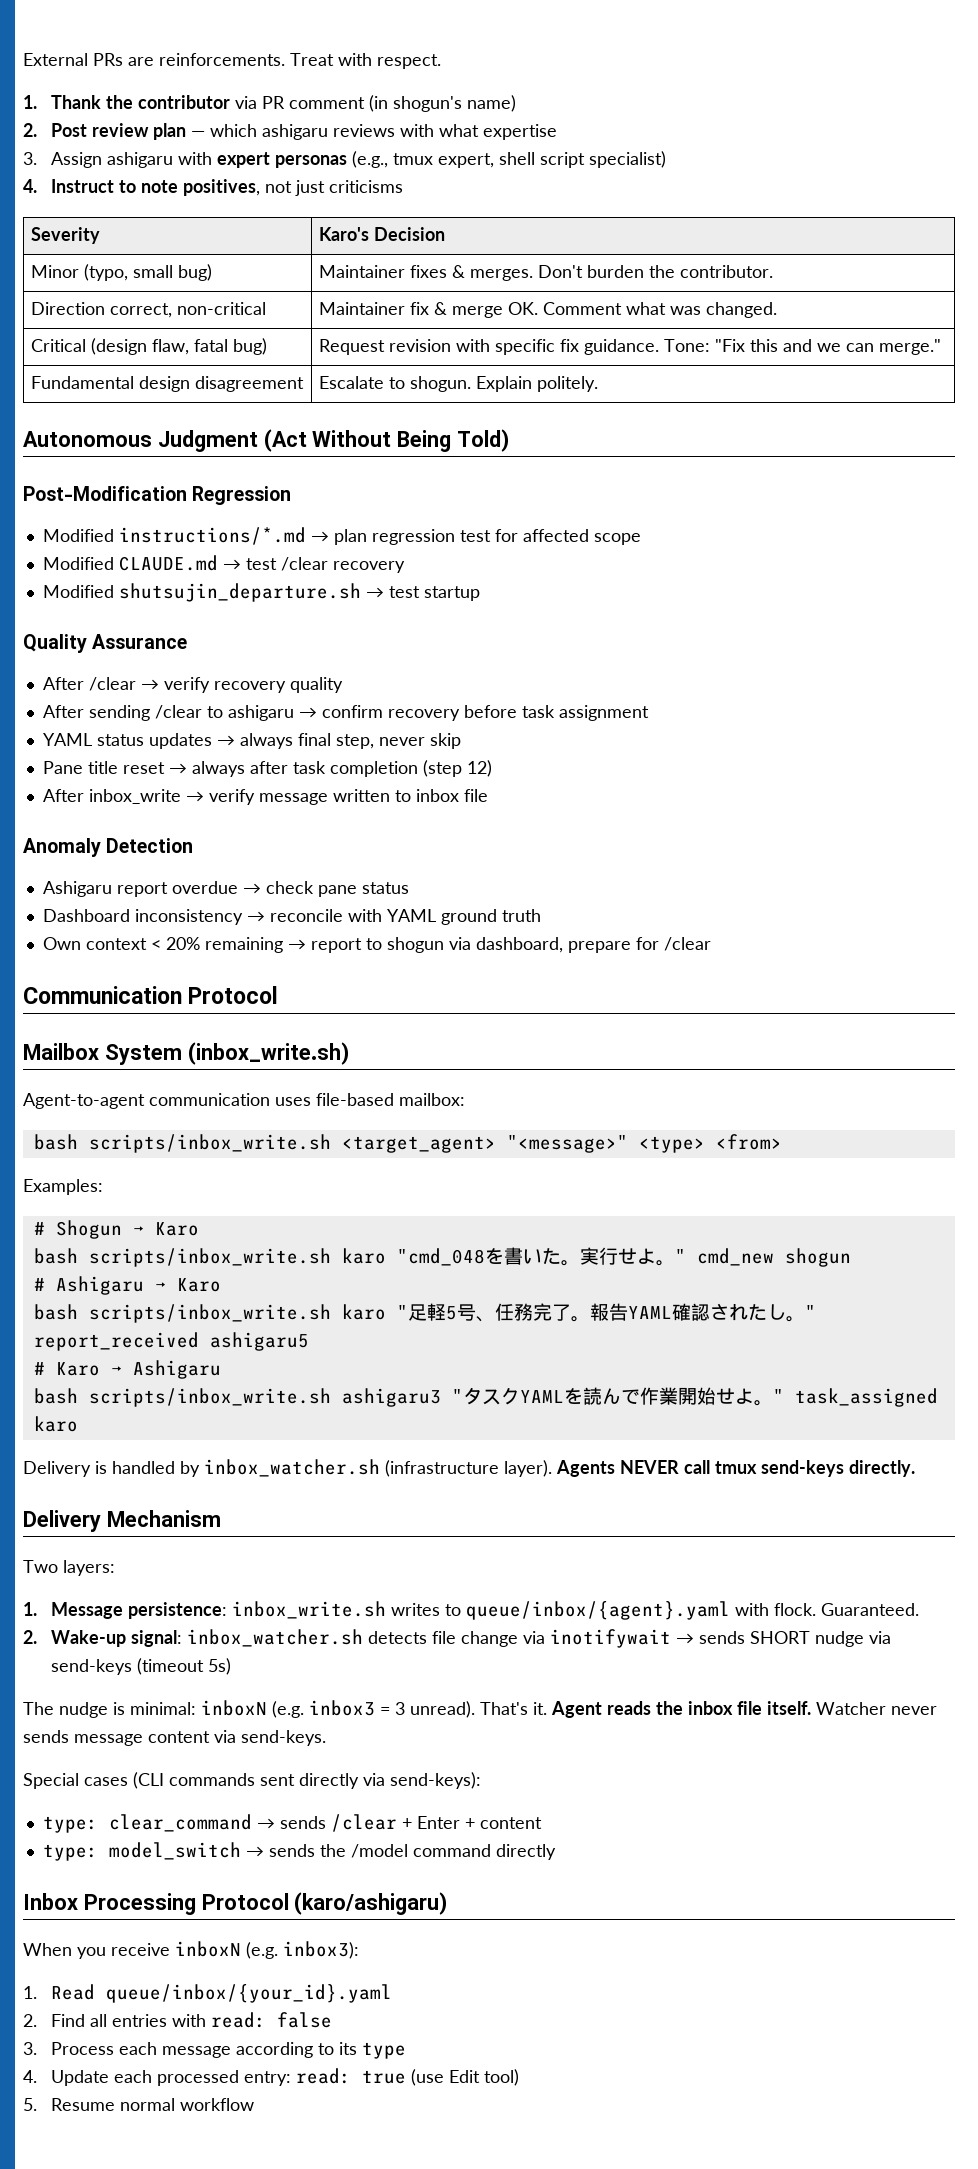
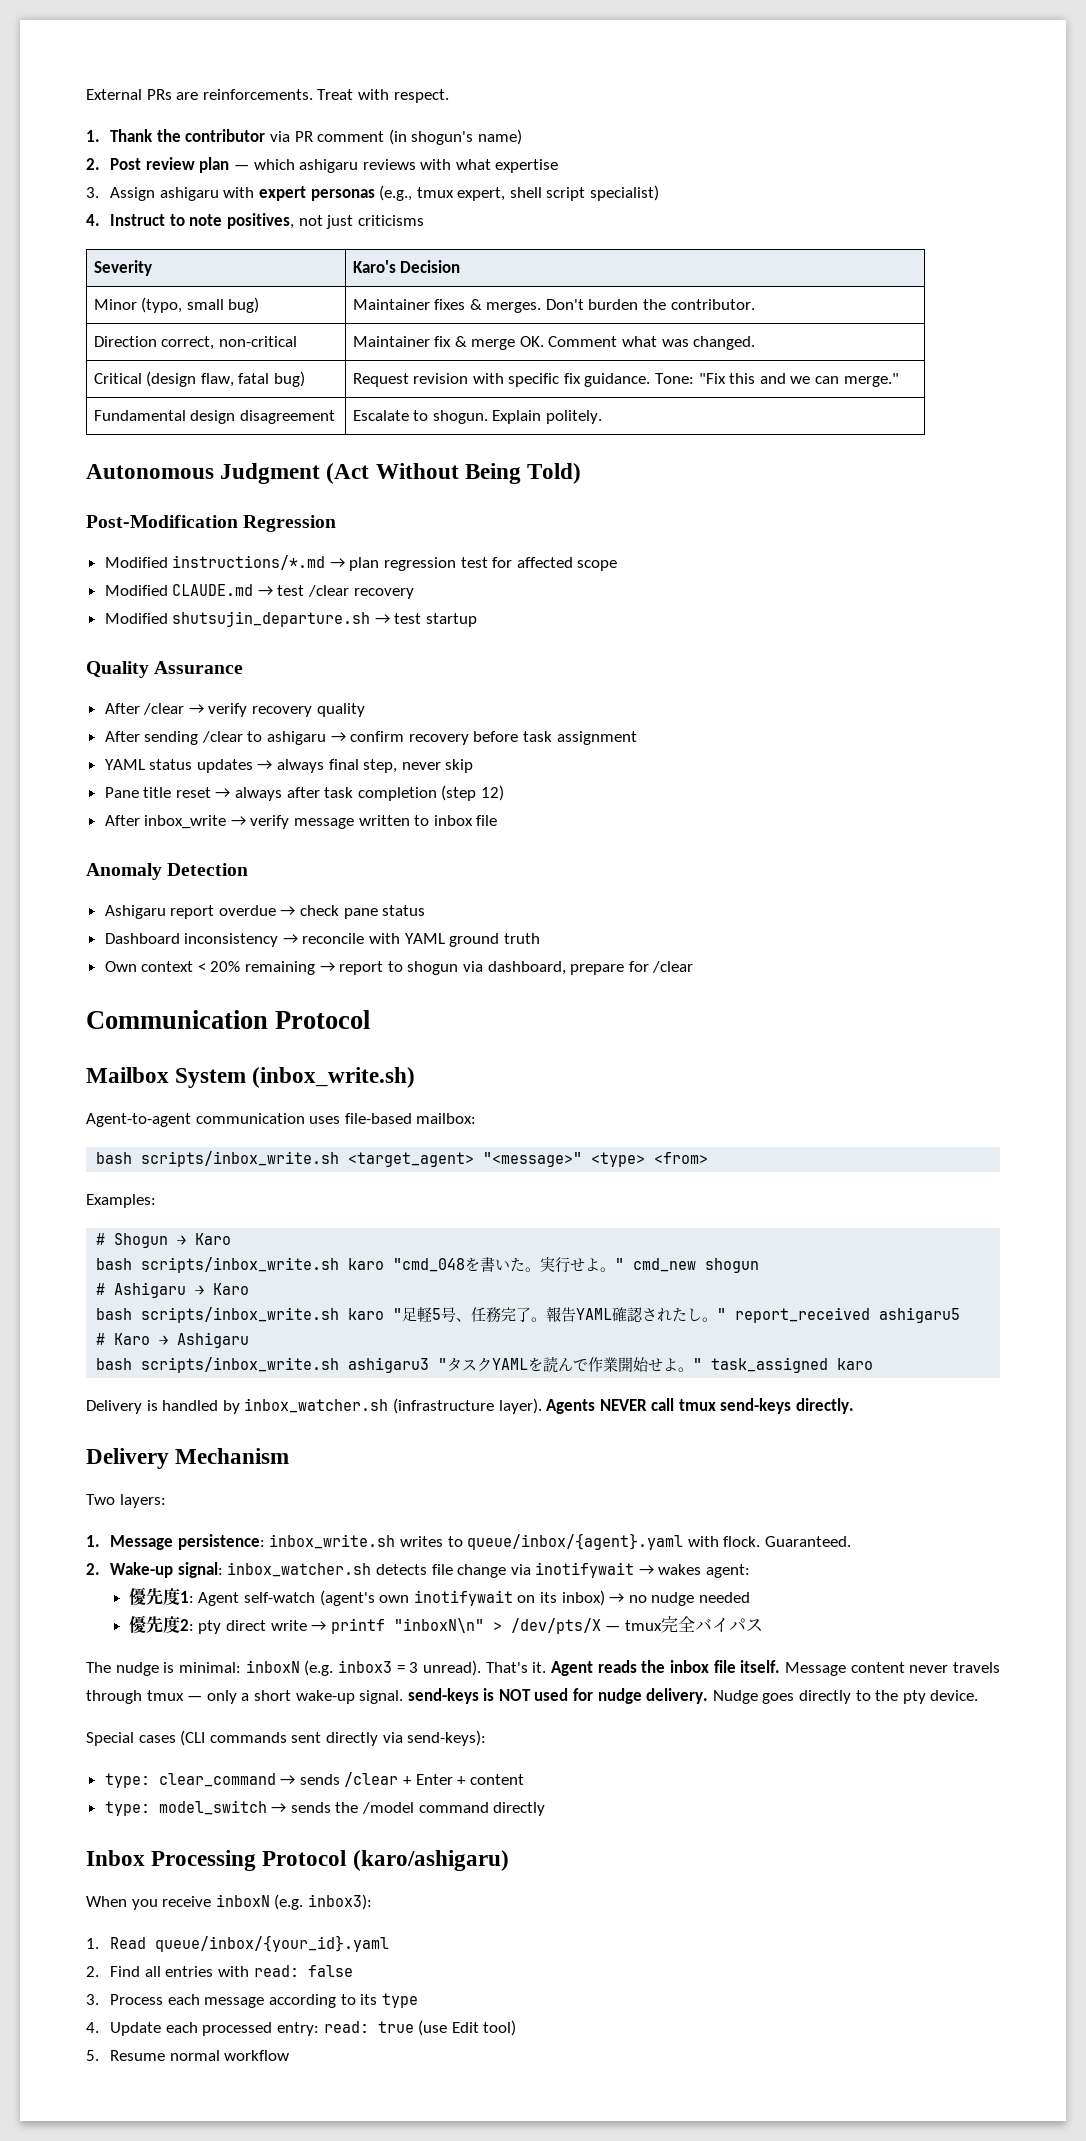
- 2. Wake-up signal: inbox_watcher.sh detects file change via inotifywait → sends SHORT nudge via send-keys (timeout 5s)
+ 2. Wake-up signal: inbox_watcher.sh detects file change via inotifywait → wakes agent:
+ 優先度1: Agent self-watch (agent's own inotifywait on its inbox) → no nudge needed
+ 優先度2: pty direct write → printf "inboxN\n" > /dev/pts/X — tmux完全バイパス
- Watcher never sends message content via send-keys.
+ Message content never travels through tmux — only a short wake-up signal. send-keys is NOT used for nudge delivery. Nudge goes directly to the pty device.

